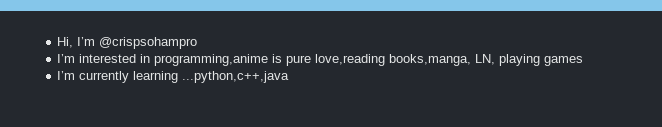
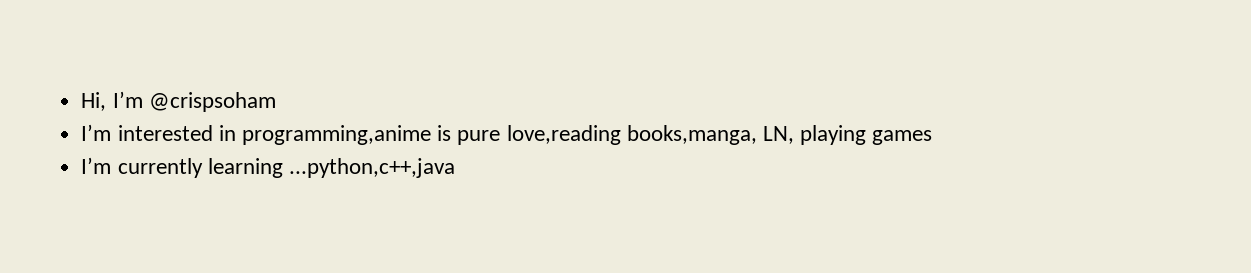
- Hi, I’m @crispsohampro
+ Hi, I’m @crispsoham

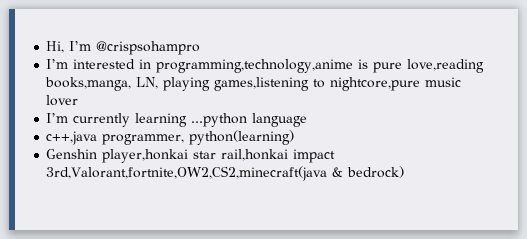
- Hi, I’m @crispsoham
+ Hi, I’m @crispsohampro
- I’m interested in programming,anime is pure love,reading books,manga, LN, playing games
- I’m currently learning ...python,c++,java
+ I’m interested in programming,technology,anime is pure love,reading books,manga, LN, playing games,listening to nightcore,pure music lover
+ I’m currently learning ...python language
+ c++,java programmer, python(learning)
+ Genshin player,honkai star rail,honkai impact 3rd,Valorant,fortnite,OW2,CS2,minecraft(java & bedrock)

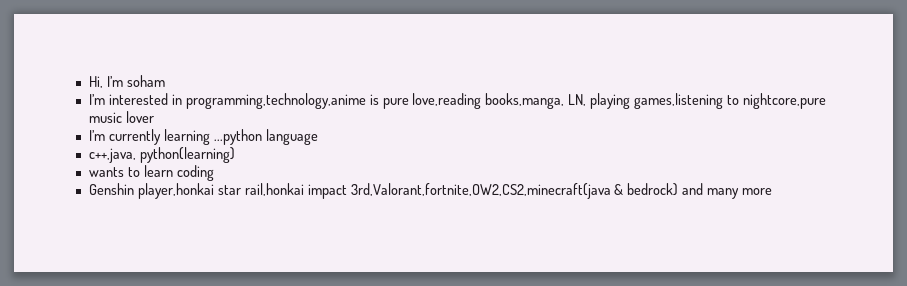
- Hi, I’m @crispsohampro
+ Hi, I’m soham
- c++,java programmer, python(learning)
+ c++,java, python(learning)
+ wants to learn coding
- Genshin player,honkai star rail,honkai impact 3rd,Valorant,fortnite,OW2,CS2,minecraft(java & bedrock)
+ Genshin player,honkai star rail,honkai impact 3rd,Valorant,fortnite,OW2,CS2,minecraft(java & bedrock) and many more

